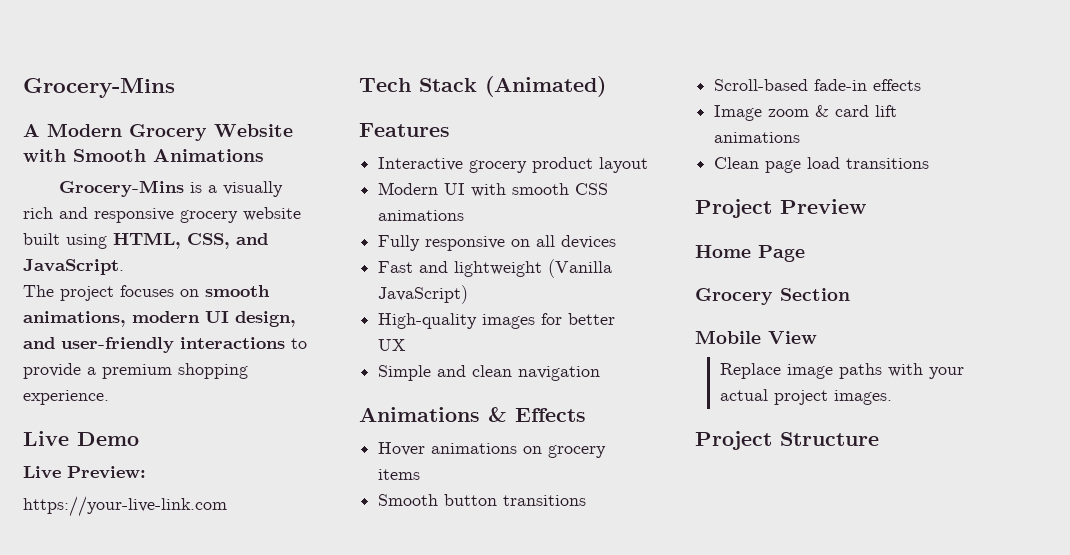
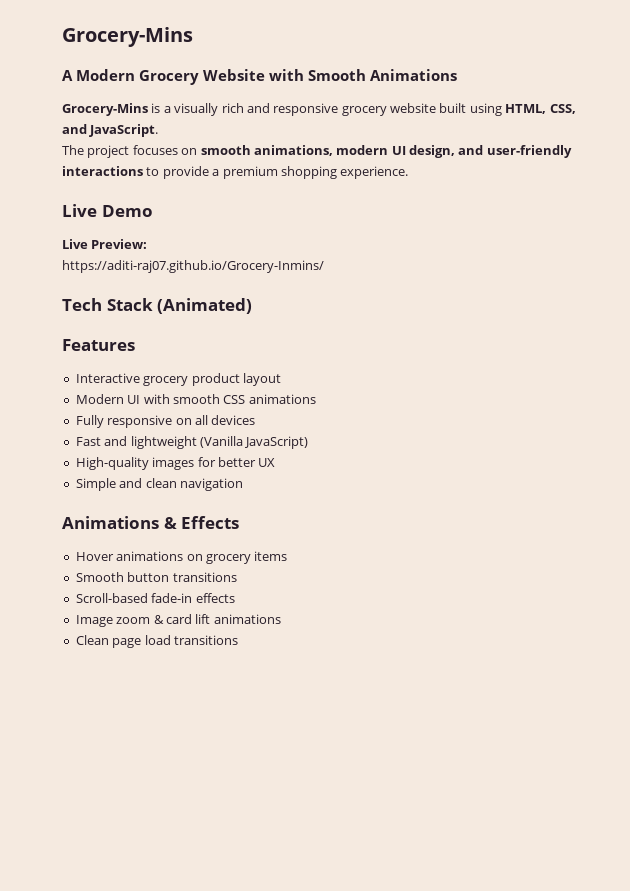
- https://your-live-link.com
+ https://aditi-raj07.github.io/Grocery-Inmins/
- Project Preview
- Home Page
- Grocery Section
- Mobile View
- Replace image paths with your actual project images.
- Project Structure

